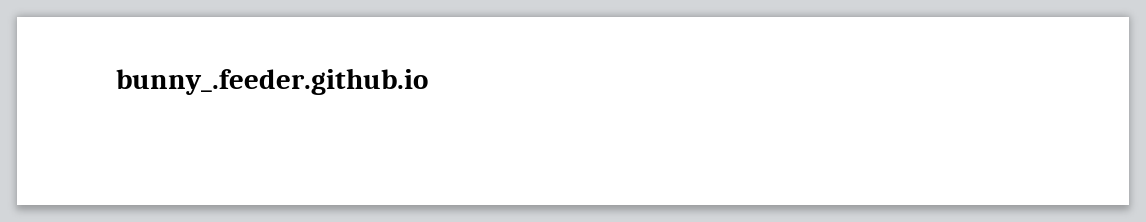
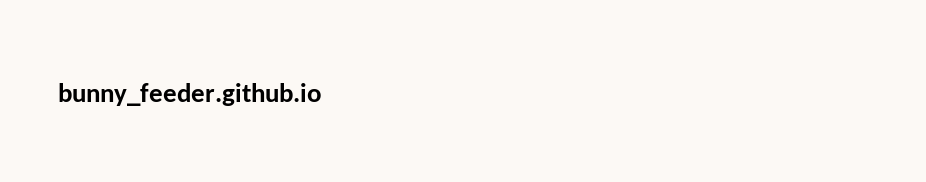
- bunny_.feeder.github.io
+ bunny_feeder.github.io

